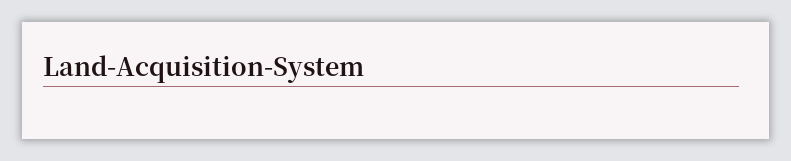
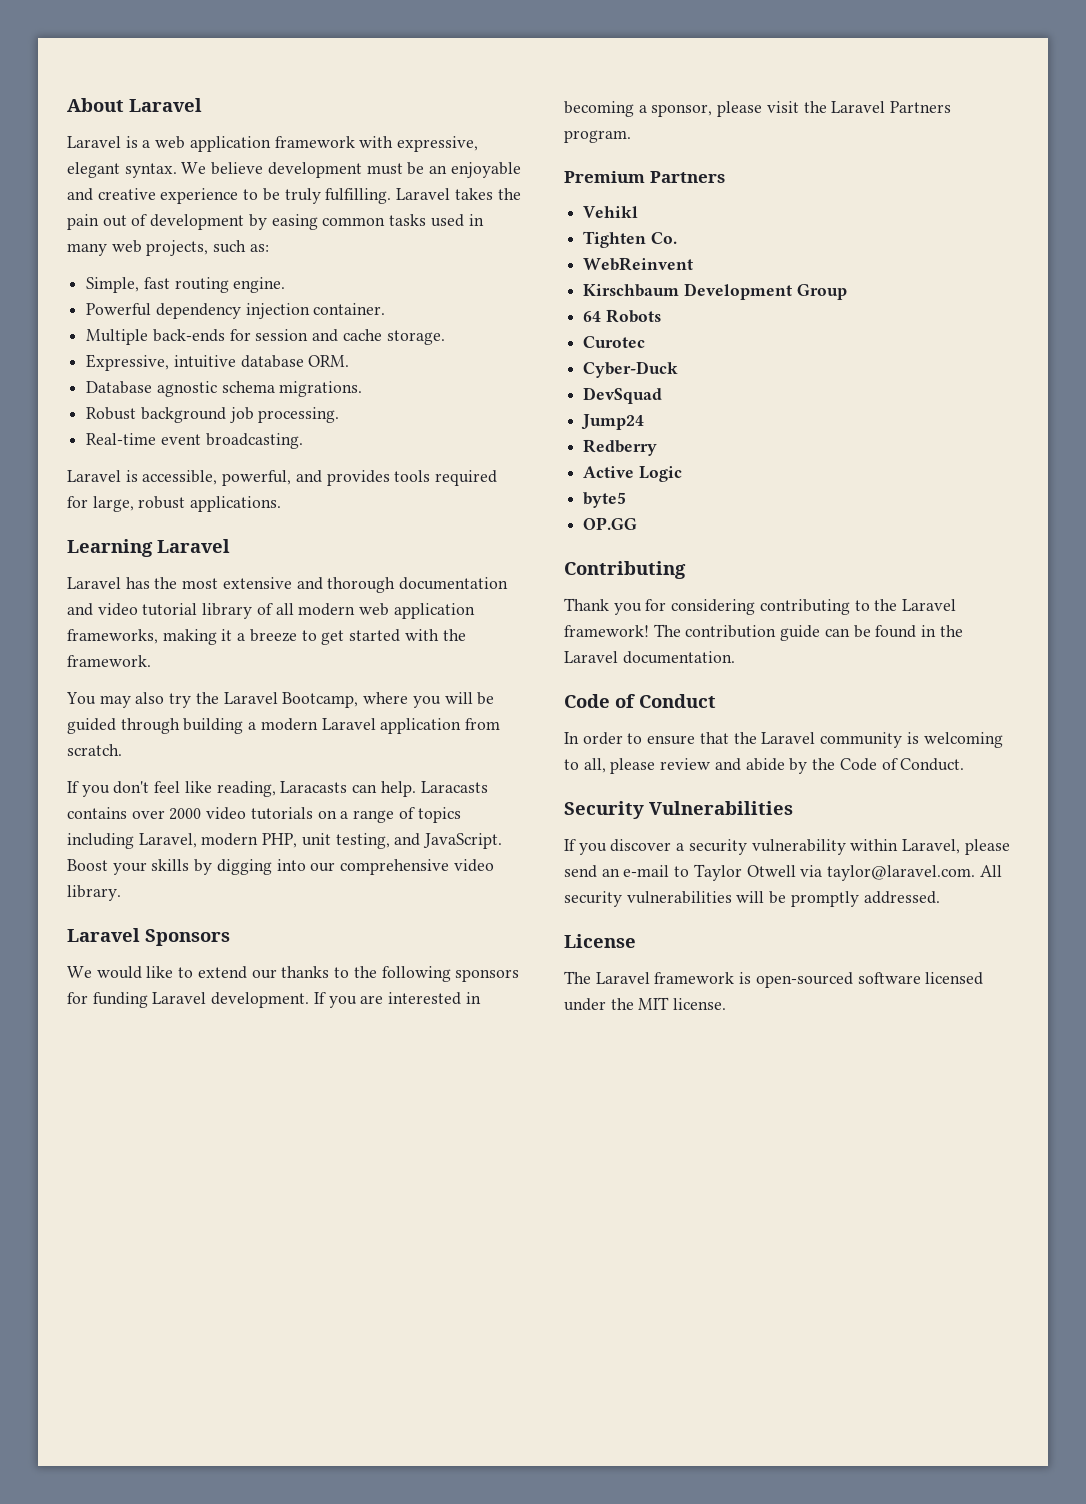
- Land-Acquisition-System
+ About Laravel
+ Laravel is a web application framework with expressive, elegant syntax. We believe development must be an enjoyable and creative experience to be truly fulfilling. Laravel takes the pain out of development by easing common tasks used in many web projects, such as:
+ Simple, fast routing engine.
+ Powerful dependency injection container.
+ Multiple back-ends for session and cache storage.
+ Expressive, intuitive database ORM.
+ Database agnostic schema migrations.
+ Robust background job processing.
+ Real-time event broadcasting.
+ Laravel is accessible, powerful, and provides tools required for large, robust applications.
+ Learning Laravel
+ Laravel has the most extensive and thorough documentation and video tutorial library of all modern web application frameworks, making it a breeze to get started with the framework.
+ You may also try the Laravel Bootcamp, where you will be guided through building a modern Laravel application from scratch.
+ If you don't feel like reading, Laracasts can help. Laracasts contains over 2000 video tutorials on a range of topics including Laravel, modern PHP, unit testing, and JavaScript. Boost your skills by digging into our comprehensive video library.
+ Laravel Sponsors
+ We would like to extend our thanks to the following sponsors for funding Laravel development. If you are interested in becoming a sponsor, please visit the Laravel Partners program.
+ Premium Partners
+ Vehikl
+ Tighten Co.
+ WebReinvent
+ Kirschbaum Development Group
+ 64 Robots
+ Curotec
+ Cyber-Duck
+ DevSquad
+ Jump24
+ Redberry
+ Active Logic
+ byte5
+ OP.GG
+ Contributing
+ Thank you for considering contributing to the Laravel framework! The contribution guide can be found in the Laravel documentation.
+ Code of Conduct
+ In order to ensure that the Laravel community is welcoming to all, please review and abide by the Code of Conduct.
+ Security Vulnerabilities
+ If you discover a security vulnerability within Laravel, please send an e-mail to Taylor Otwell via taylor@laravel.com. All security vulnerabilities will be promptly addressed.
+ License
+ The Laravel framework is open-sourced software licensed under the MIT license.

